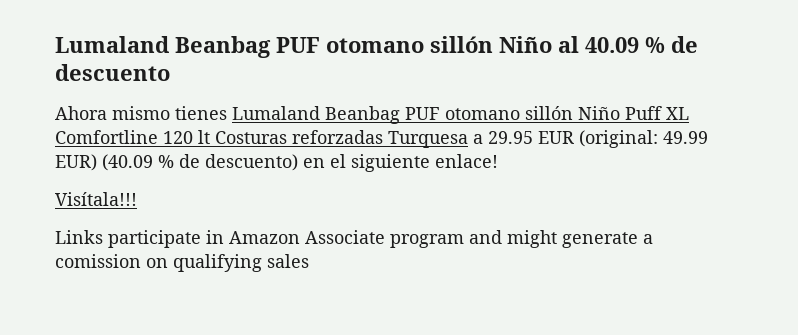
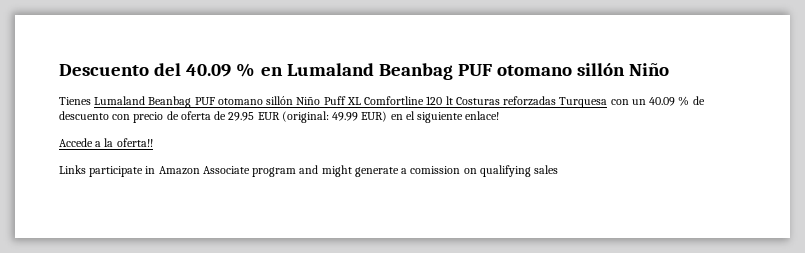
- Lumaland Beanbag PUF otomano sillón Niño al 40.09 % de descuento
- Ahora mismo tienes Lumaland Beanbag PUF otomano sillón Niño Puff XL Comfortline 120 lt Costuras reforzadas Turquesa a 29.95 EUR (original: 49.99 EUR) (40.09 % de descuento) en el siguiente enlace!
+ Descuento del 40.09 % en Lumaland Beanbag PUF otomano sillón Niño
+ Tienes Lumaland Beanbag PUF otomano sillón Niño Puff XL Comfortline 120 lt Costuras reforzadas Turquesa con un 40.09 % de descuento con precio de oferta de 29.95 EUR (original: 49.99 EUR) en el siguiente enlace!
- Visítala!!!
+ Accede a la oferta!!

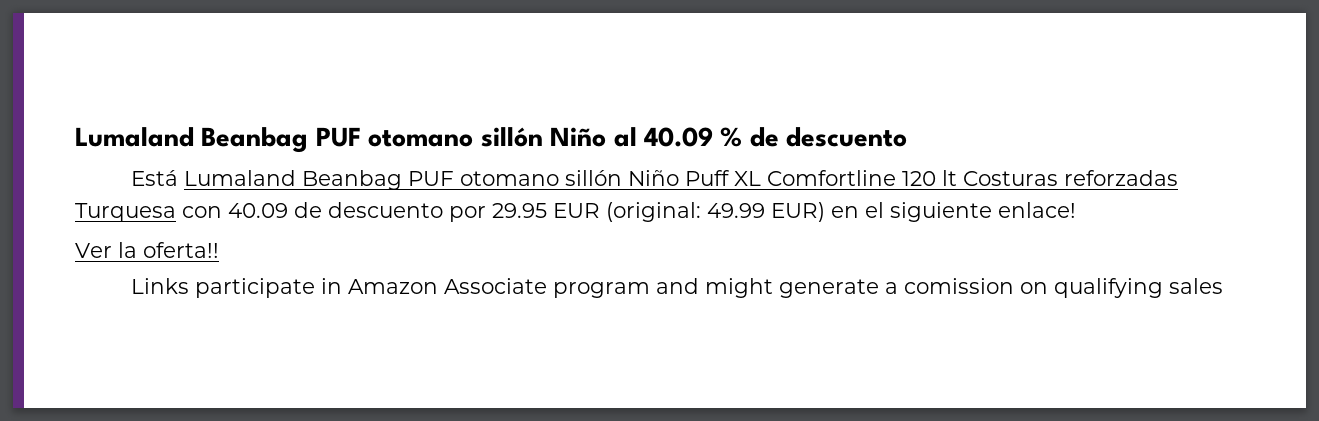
- Descuento del 40.09 % en Lumaland Beanbag PUF otomano sillón Niño
- Tienes Lumaland Beanbag PUF otomano sillón Niño Puff XL Comfortline 120 lt Costuras reforzadas Turquesa con un 40.09 % de descuento con precio de oferta de 29.95 EUR (original: 49.99 EUR) en el siguiente enlace!
+ Lumaland Beanbag PUF otomano sillón Niño al 40.09 % de descuento
+ Está Lumaland Beanbag PUF otomano sillón Niño Puff XL Comfortline 120 lt Costuras reforzadas Turquesa con 40.09 de descuento por 29.95 EUR (original: 49.99 EUR) en el siguiente enlace!
- Accede a la oferta!!
+ Ver la oferta!!

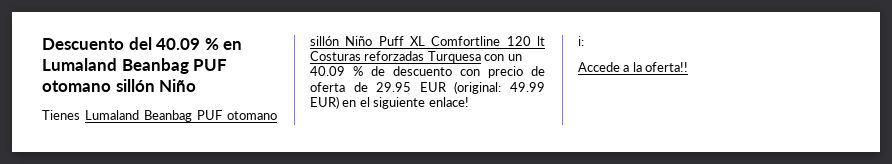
- Lumaland Beanbag PUF otomano sillón Niño al 40.09 % de descuento
- Está Lumaland Beanbag PUF otomano sillón Niño Puff XL Comfortline 120 lt Costuras reforzadas Turquesa con 40.09 de descuento por 29.95 EUR (original: 49.99 EUR) en el siguiente enlace!
+ Descuento del 40.09 % en Lumaland Beanbag PUF otomano sillón Niño
+ Tienes Lumaland Beanbag PUF otomano sillón Niño Puff XL Comfortline 120 lt Costuras reforzadas Turquesa con un 40.09 % de descuento con precio de oferta de 29.95 EUR (original: 49.99 EUR) en el siguiente enlace!
- Ver la oferta!!
+ ℹ:
+ Accede a la oferta!!
- Links participate in Amazon Associate program and might generate a comission on qualifying sales

